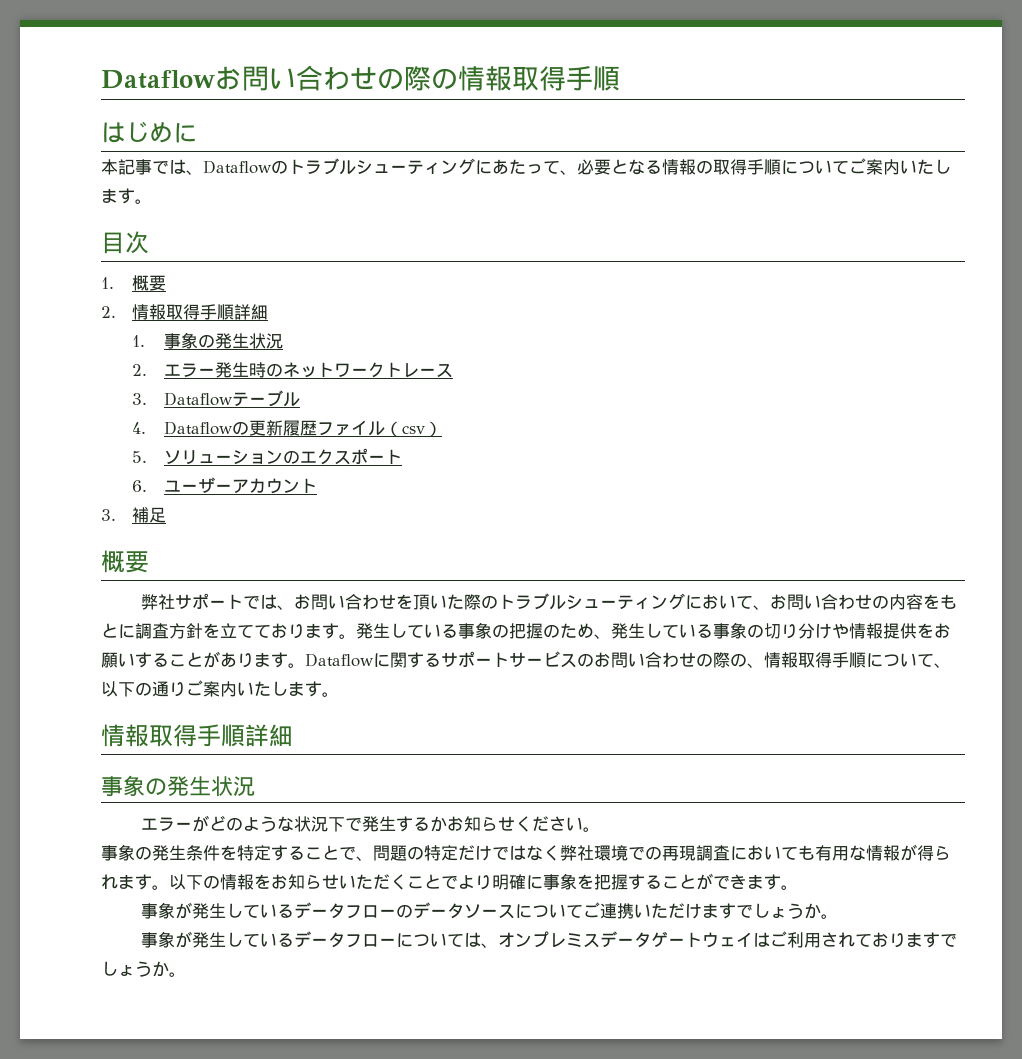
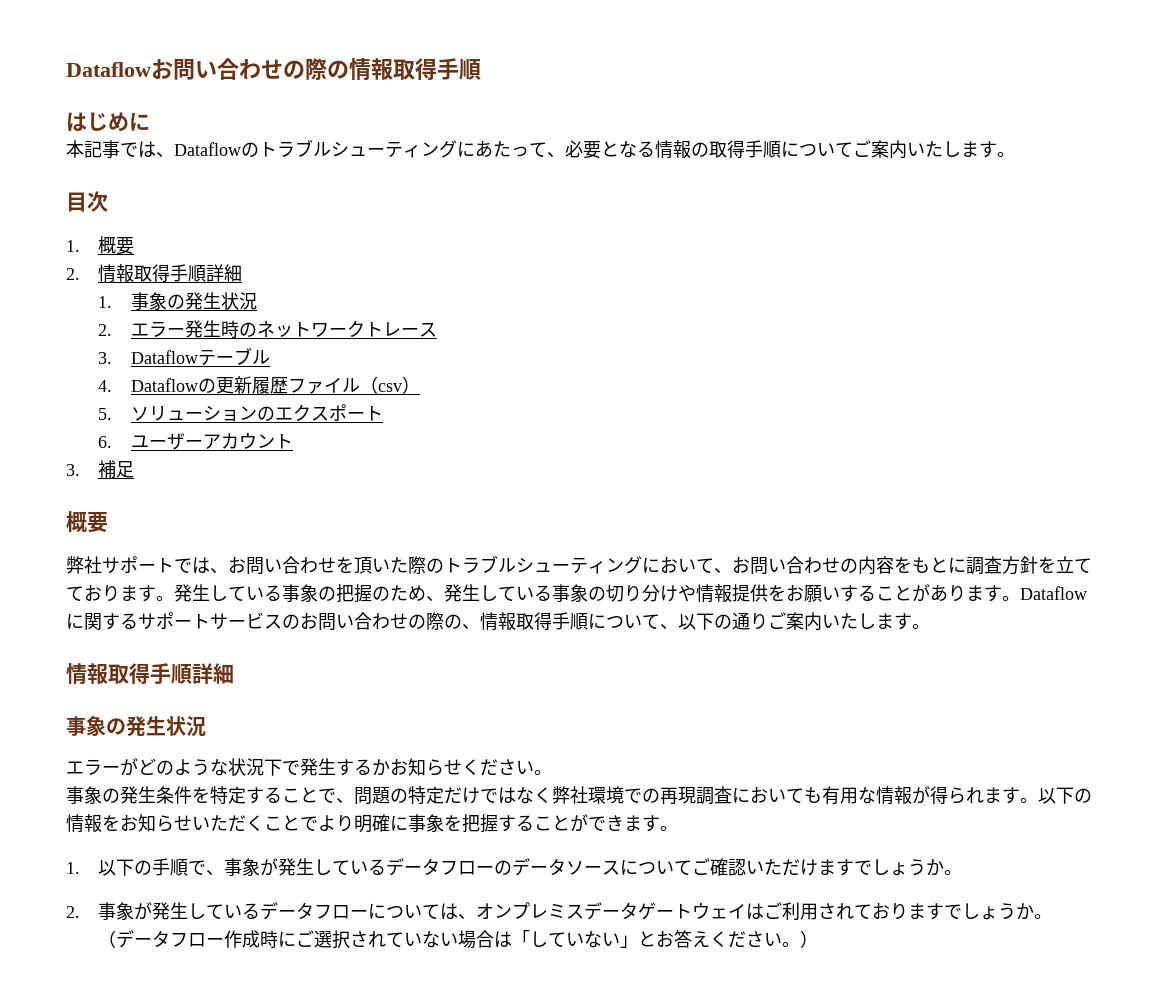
- 事象が発生しているデータフローのデータソースについてご連携いただけますでしょうか。
+ 1.以下の手順で、事象が発生しているデータフローのデータソースについてご確認いただけますでしょうか。
- 事象が発生しているデータフローについては、オンプレミスデータゲートウェイはご利用されておりますでしょうか。
+ 2.事象が発生しているデータフローについては、オンプレミスデータゲートウェイはご利用されておりますでしょうか。
+ （データフロー作成時にご選択されていない場合は「していない」とお答えください。）

